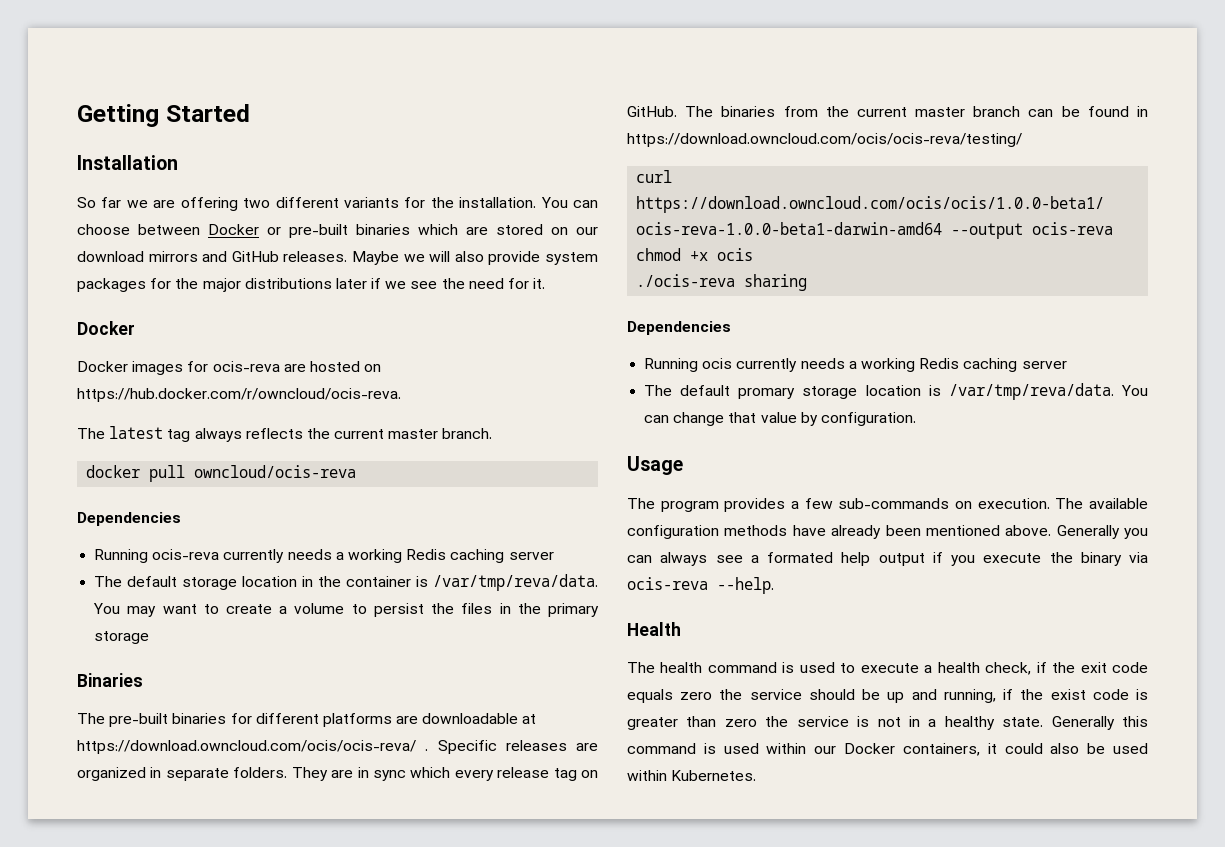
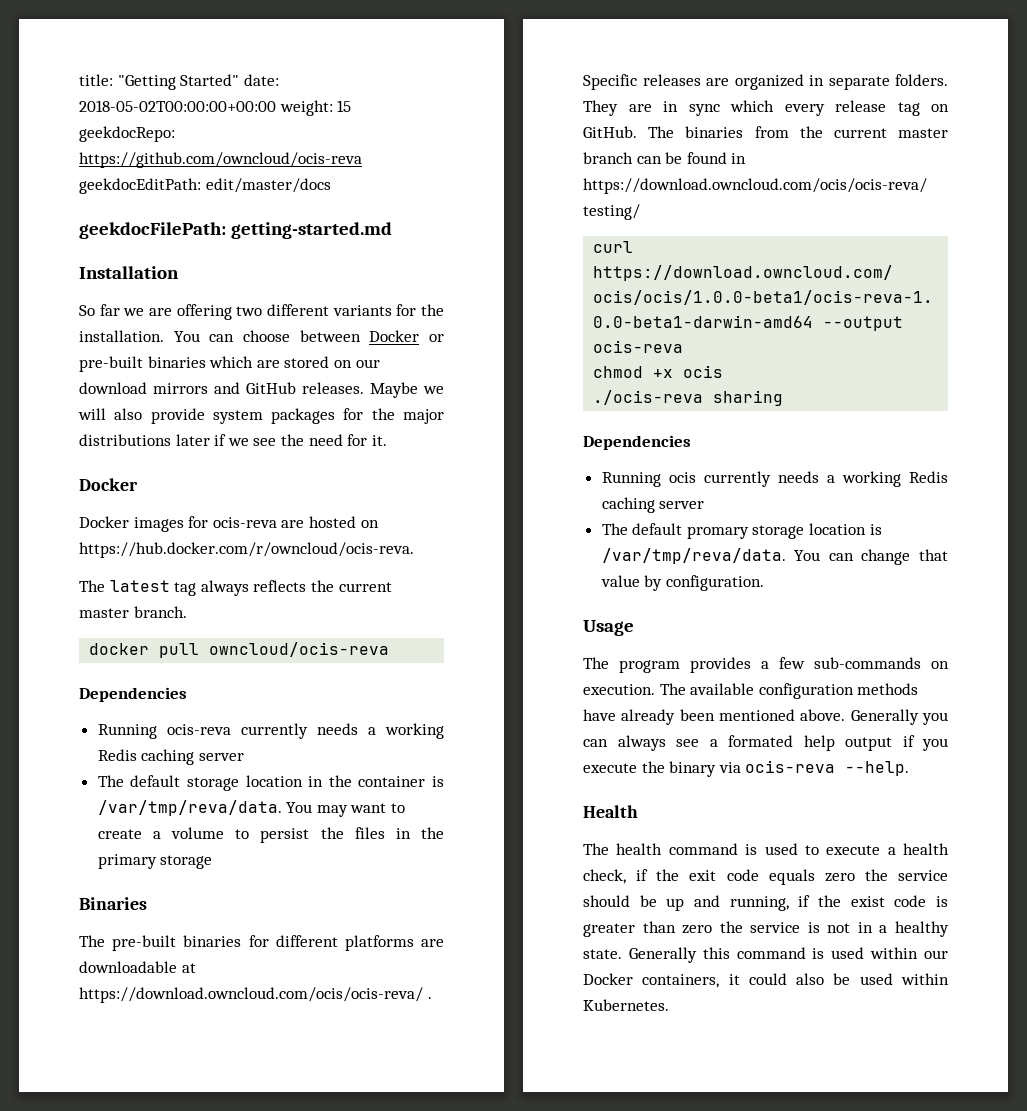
- Getting Started
+ title: "Getting Started" date: 2018-05-02T00:00:00+00:00 weight: 15 geekdocRepo: https://github.com/owncloud/ocis-reva geekdocEditPath: edit/master/docs
+ geekdocFilePath: getting-started.md

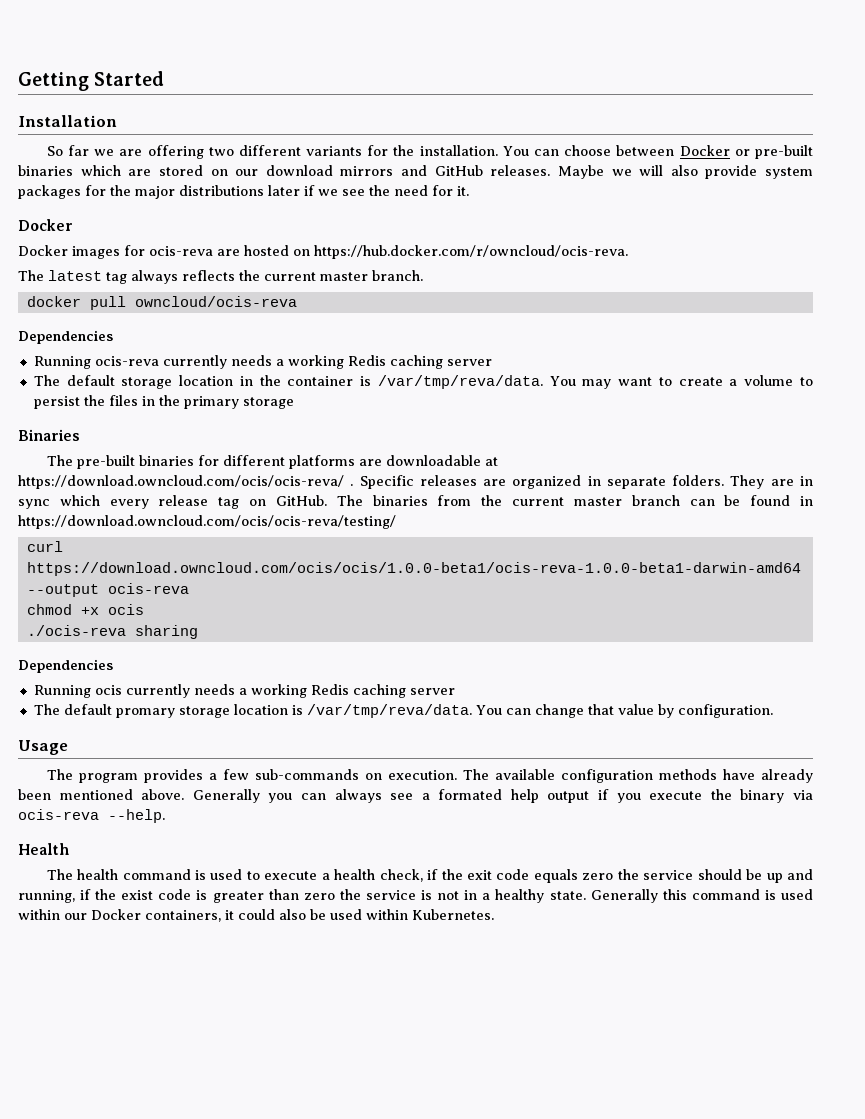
- title: "Getting Started" date: 2018-05-02T00:00:00+00:00 weight: 15 geekdocRepo: https://github.com/owncloud/ocis-reva geekdocEditPath: edit/master/docs
- geekdocFilePath: getting-started.md
+ Getting Started

